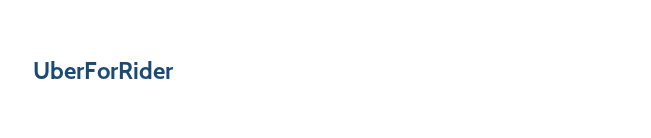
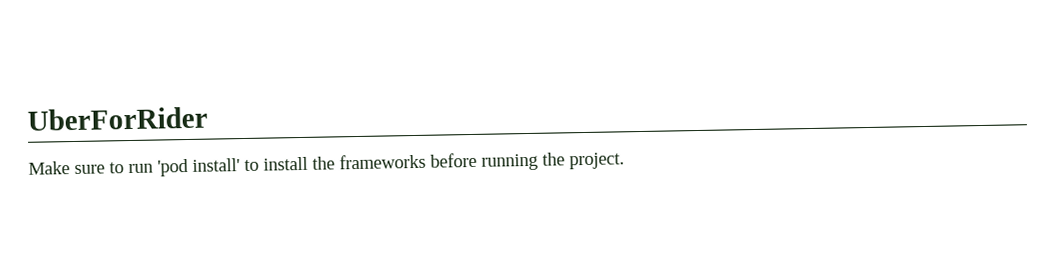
+ Make sure to run 'pod install' to install the frameworks before running the project.

